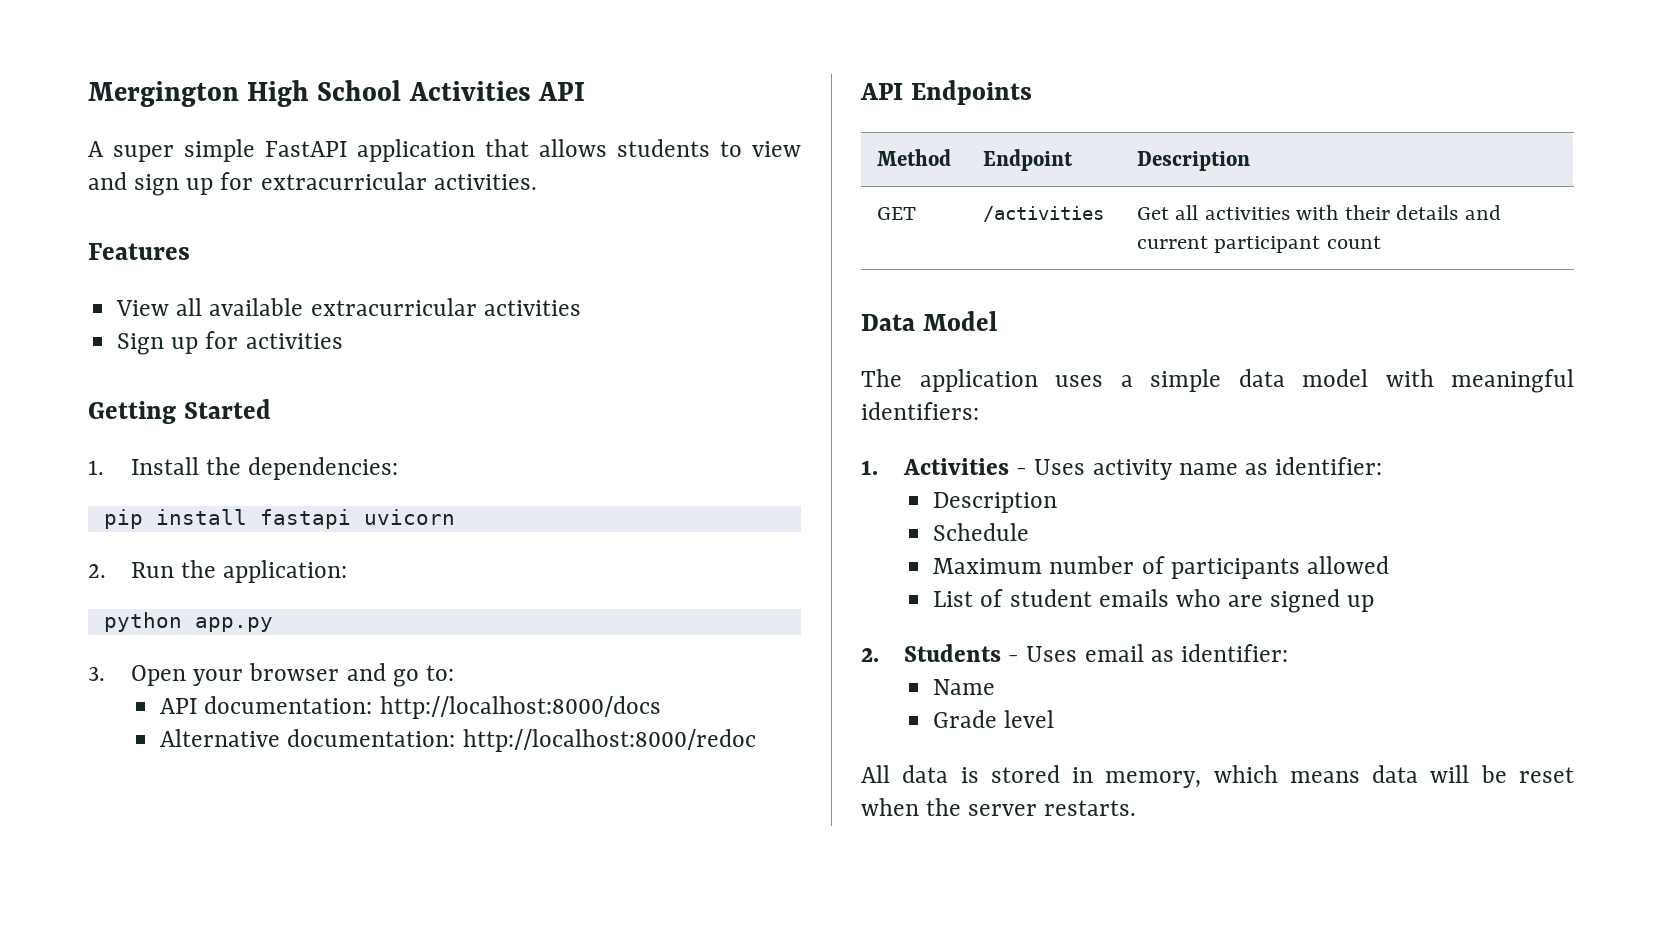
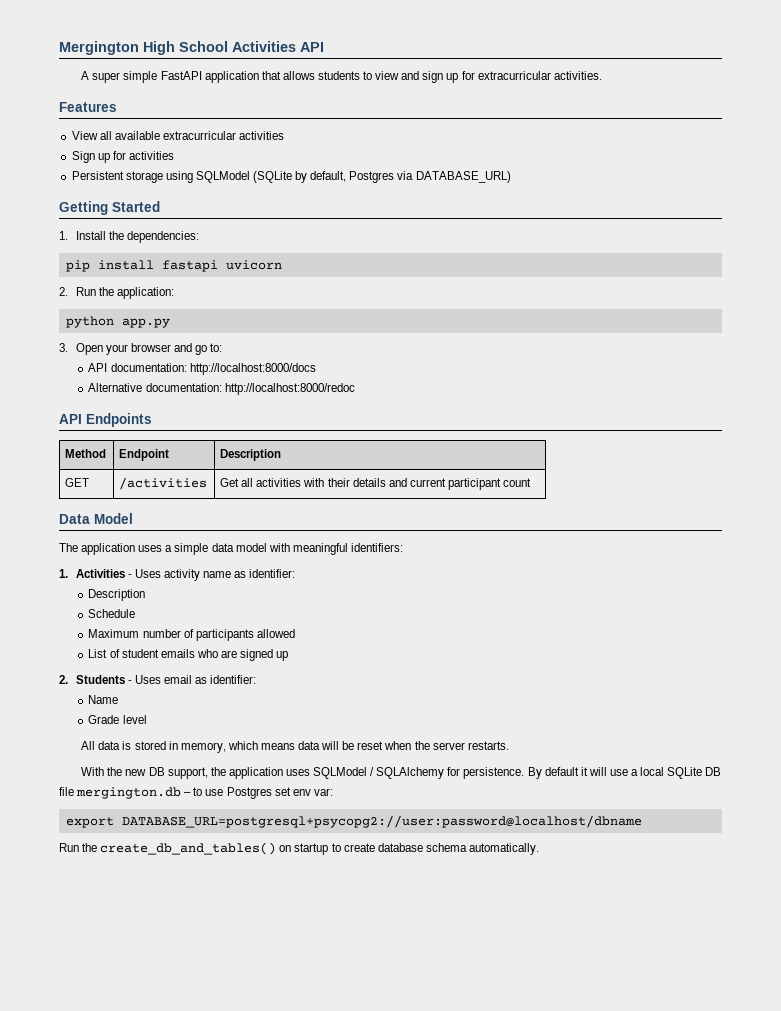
+ Persistent storage using SQLModel (SQLite by default, Postgres via DATABASE_URL)
+ With the new DB support, the application uses SQLModel / SQLAlchemy for persistence. By default it will use a local SQLite DB file mergington.db – to use Postgres set env var:
+ export DATABASE_URL=postgresql+psycopg2://user:password@localhost/dbname
+ Run the create_db_and_tables() on startup to create database schema automatically.

